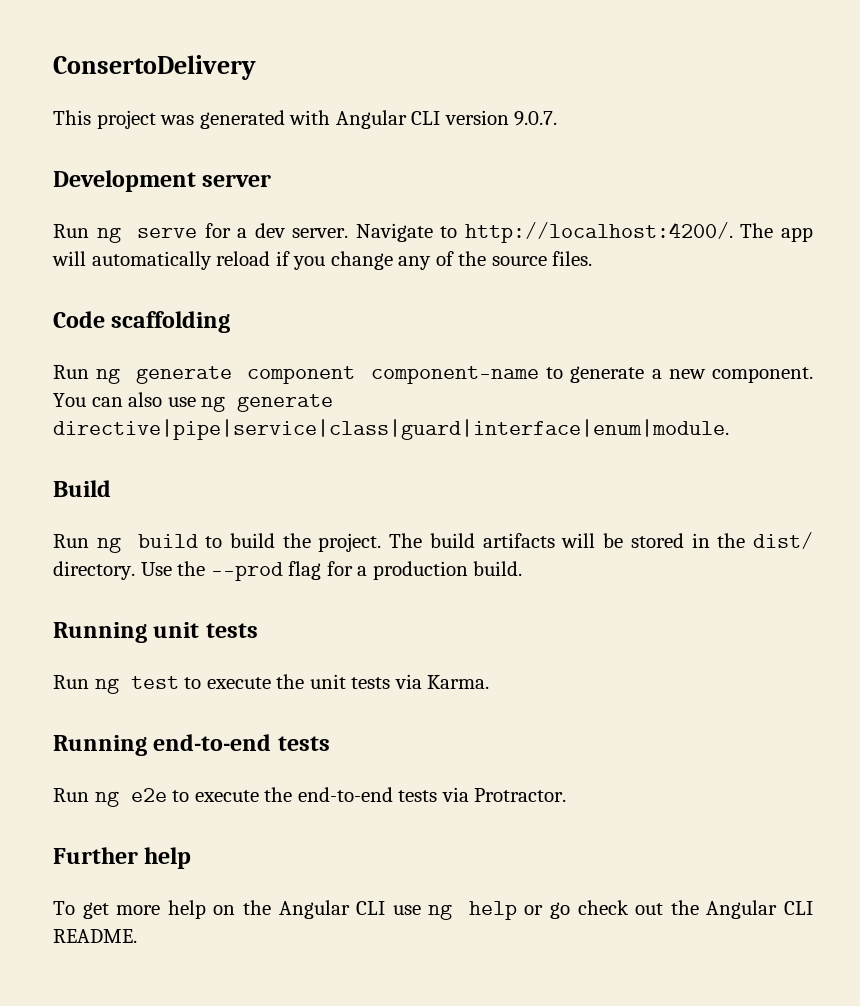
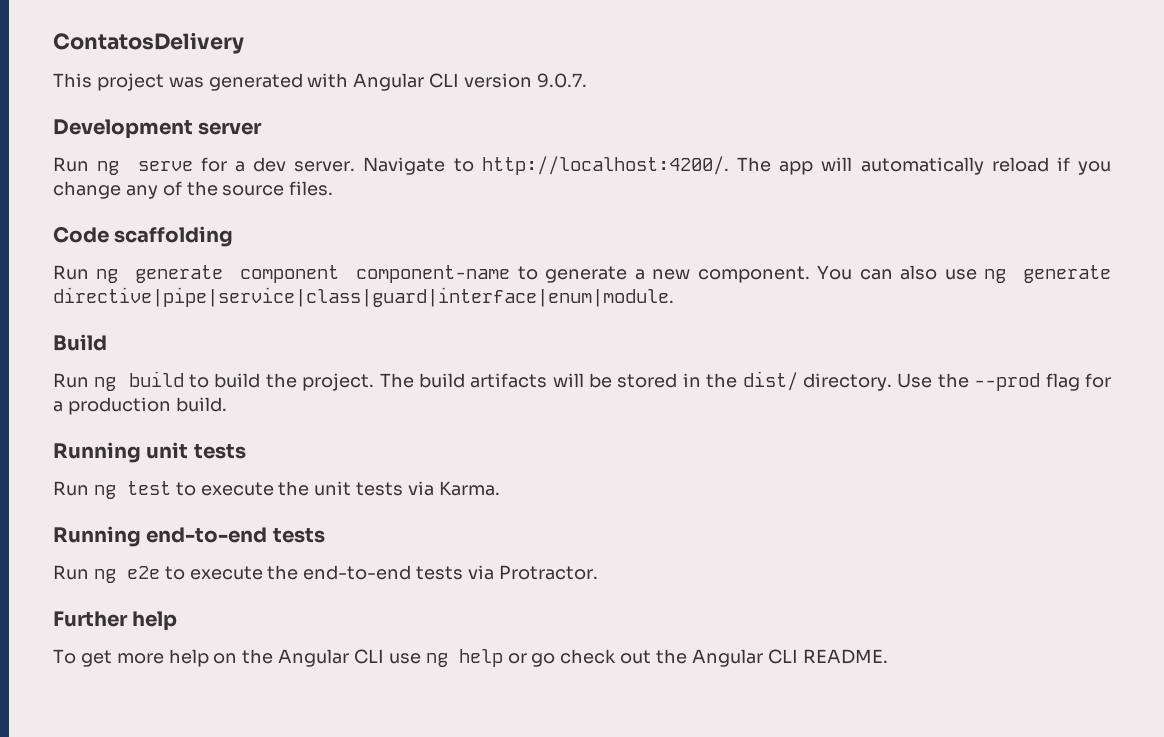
- ConsertoDelivery
+ ContatosDelivery

